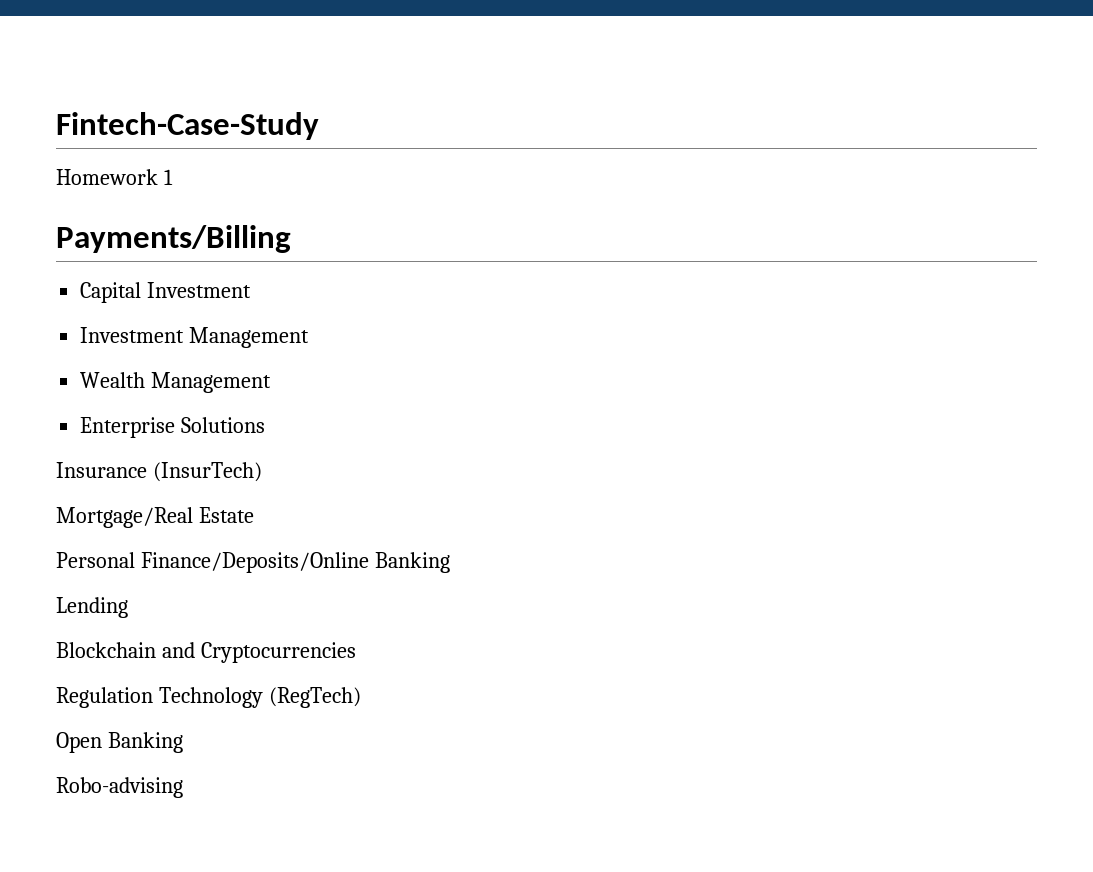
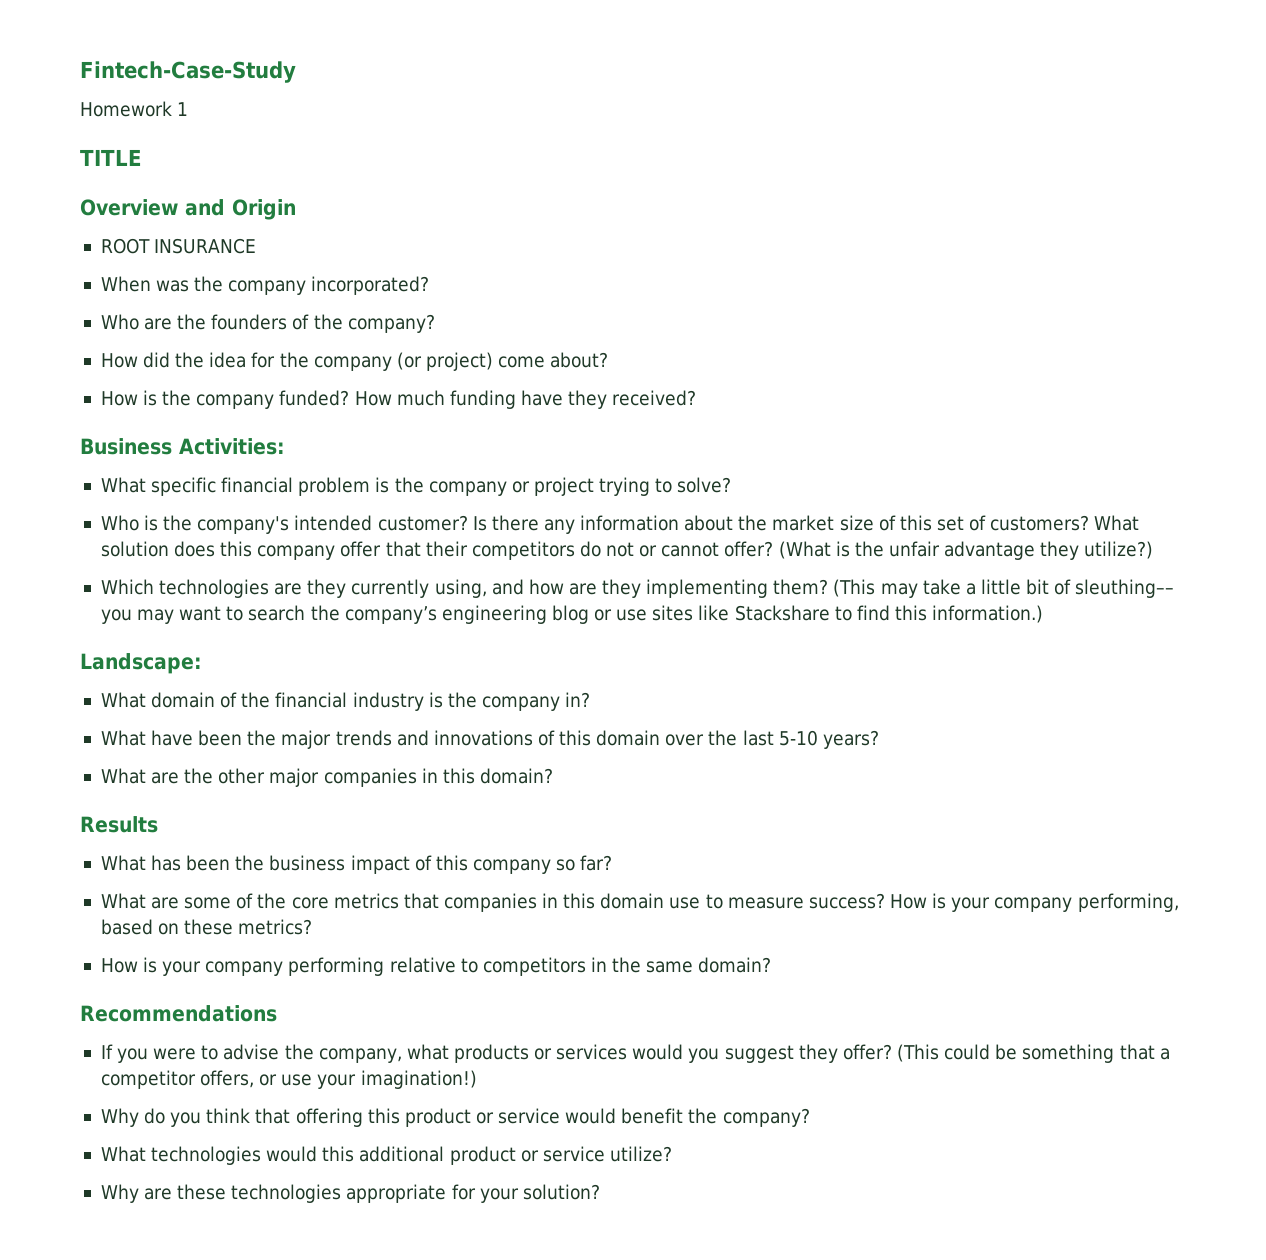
- Payments/Billing
- Capital Investment
- Investment Management
- Wealth Management
- Enterprise Solutions
- Insurance (InsurTech)
- Mortgage/Real Estate
- Personal Finance/Deposits/Online Banking
- Lending
- Blockchain and Cryptocurrencies
- Regulation Technology (RegTech)
- Open Banking
- Robo-advising
+ TITLE
+ Overview and Origin
+ ROOT INSURANCE
+ When was the company incorporated?
+ Who are the founders of the company?
+ How did the idea for the company (or project) come about?
+ How is the company funded? How much funding have they received?
+ Business Activities:
+ What specific financial problem is the company or project trying to solve?
+ Who is the company's intended customer? Is there any information about the market size of this set of customers? What solution does this company offer that their competitors do not or cannot offer? (What is the unfair advantage they utilize?)
+ Which technologies are they currently using, and how are they implementing them? (This may take a little bit of sleuthing–– you may want to search the company’s engineering blog or use sites like Stackshare to find this information.)
+ Landscape:
+ What domain of the financial industry is the company in?
+ What have been the major trends and innovations of this domain over the last 5-10 years?
+ What are the other major companies in this domain?
+ Results
+ What has been the business impact of this company so far?
+ What are some of the core metrics that companies in this domain use to measure success? How is your company performing, based on these metrics?
+ How is your company performing relative to competitors in the same domain?
+ Recommendations
+ If you were to advise the company, what products or services would you suggest they offer? (This could be something that a competitor offers, or use your imagination!)
+ Why do you think that offering this product or service would benefit the company?
+ What technologies would this additional product or service utilize?
+ Why are these technologies appropriate for your solution?

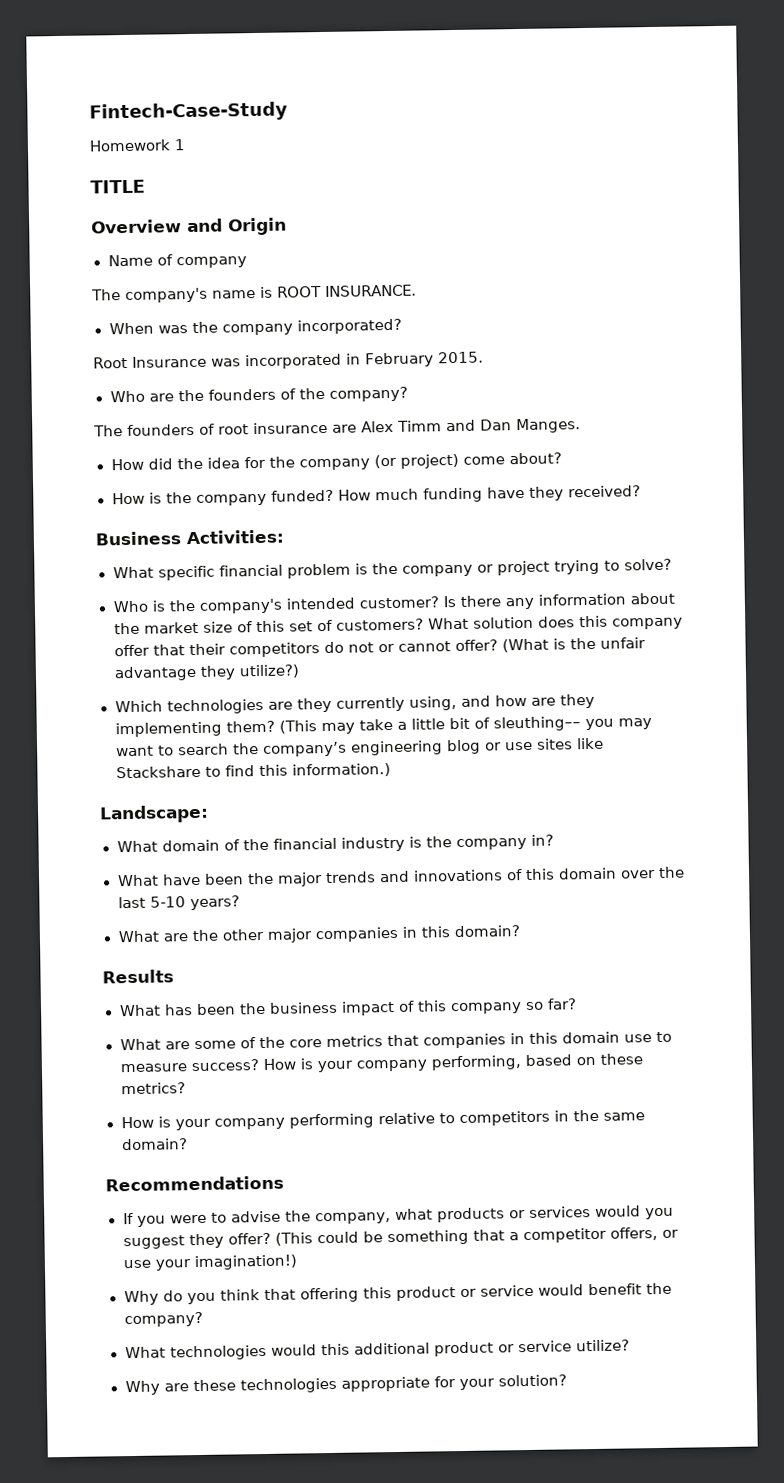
- ROOT INSURANCE
+ Name of company
+ The company's name is ROOT INSURANCE.
+ Root Insurance was incorporated in February 2015.
+ The founders of root insurance are Alex Timm and Dan Manges.

